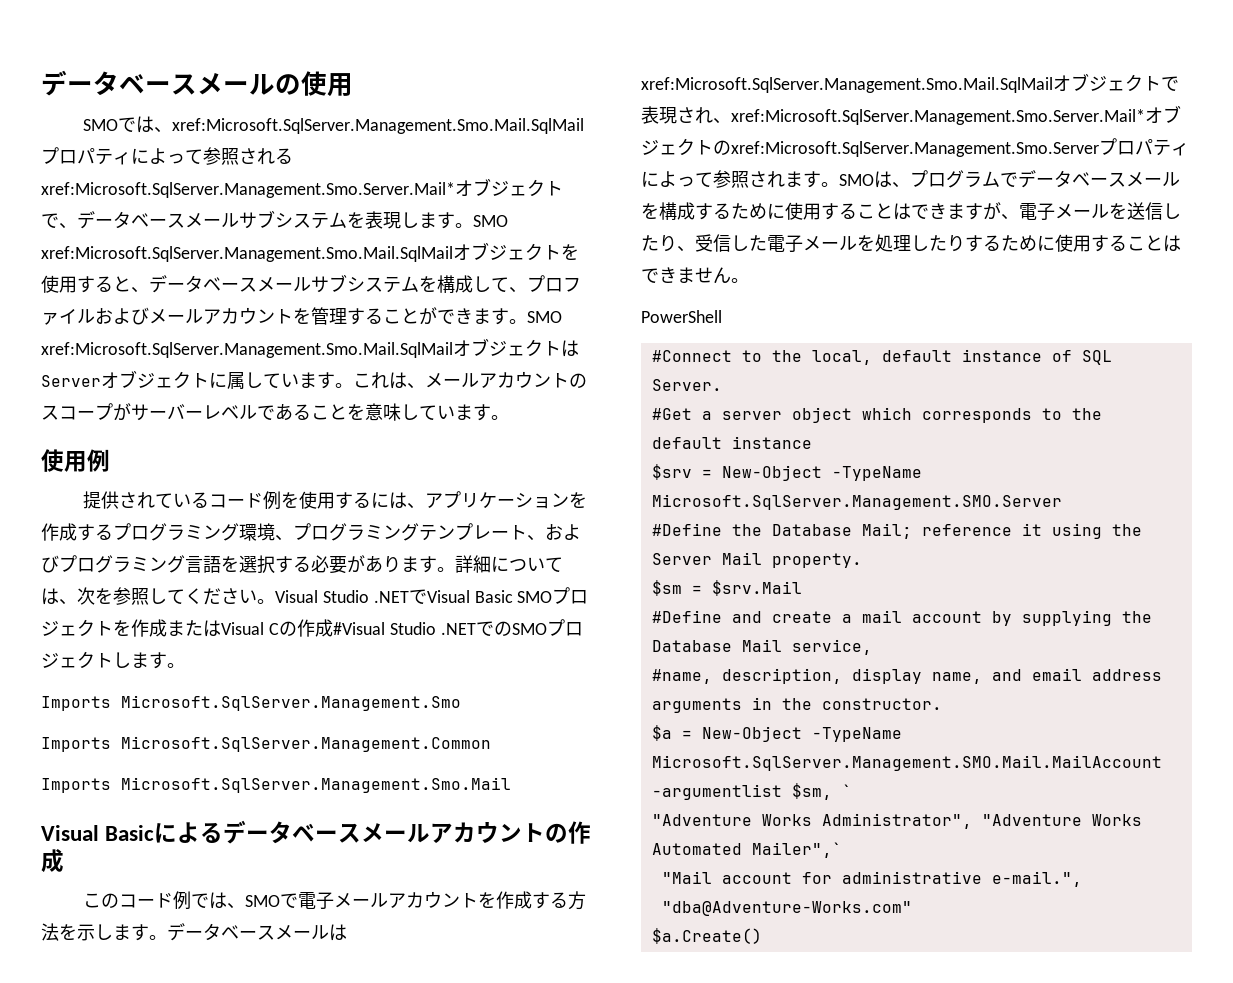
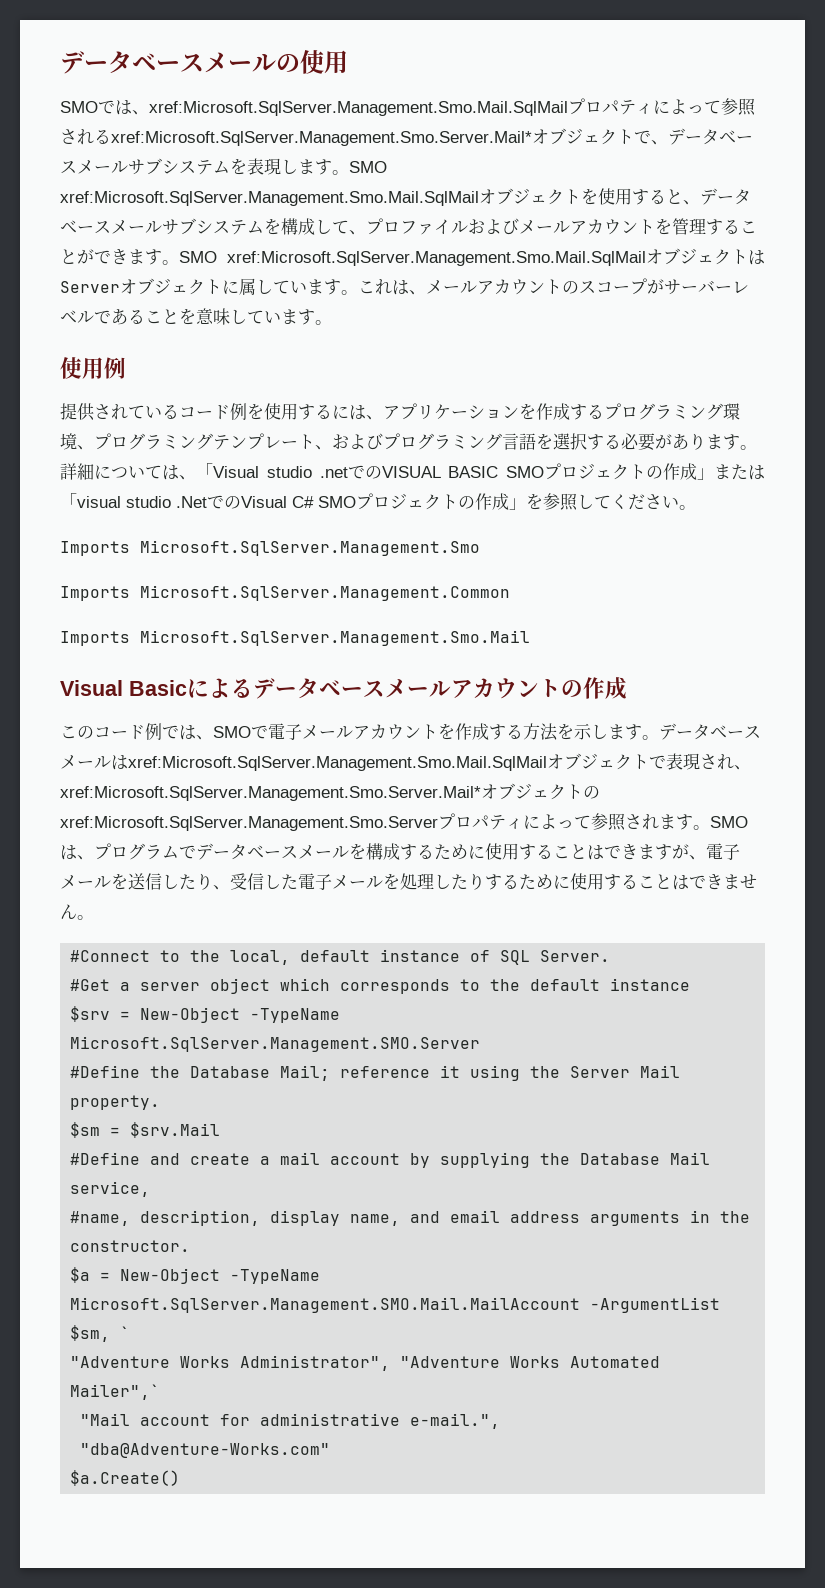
- 詳細については、次を参照してください。Visual Studio .NETでVisual Basic SMOプロジェクトを作成またはVisual Cの作成#Visual Studio .NETでのSMOプロジェクトします。
+ 詳細については、「Visual studio .netでのVISUAL BASIC SMOプロジェクトの作成」または「visual studio .NetでのVisual C# SMOプロジェクトの作成」を参照してください。
- PowerShell
- $a = New-Object -TypeName Microsoft.SqlServer.Management.SMO.Mail.MailAccount -argumentlist $sm, `
+ $a = New-Object -TypeName Microsoft.SqlServer.Management.SMO.Mail.MailAccount -ArgumentList $sm, `

